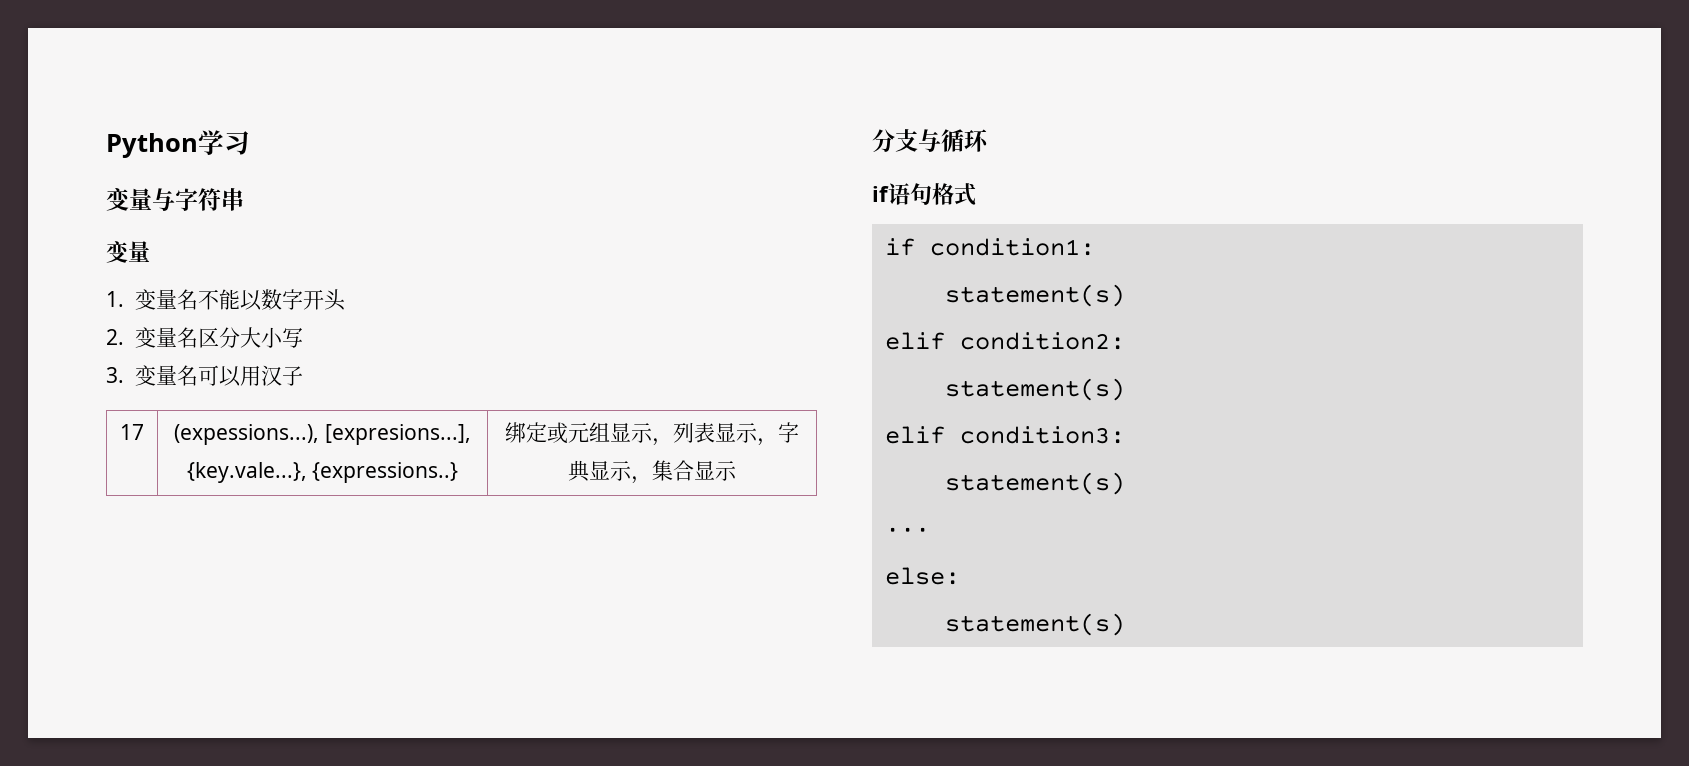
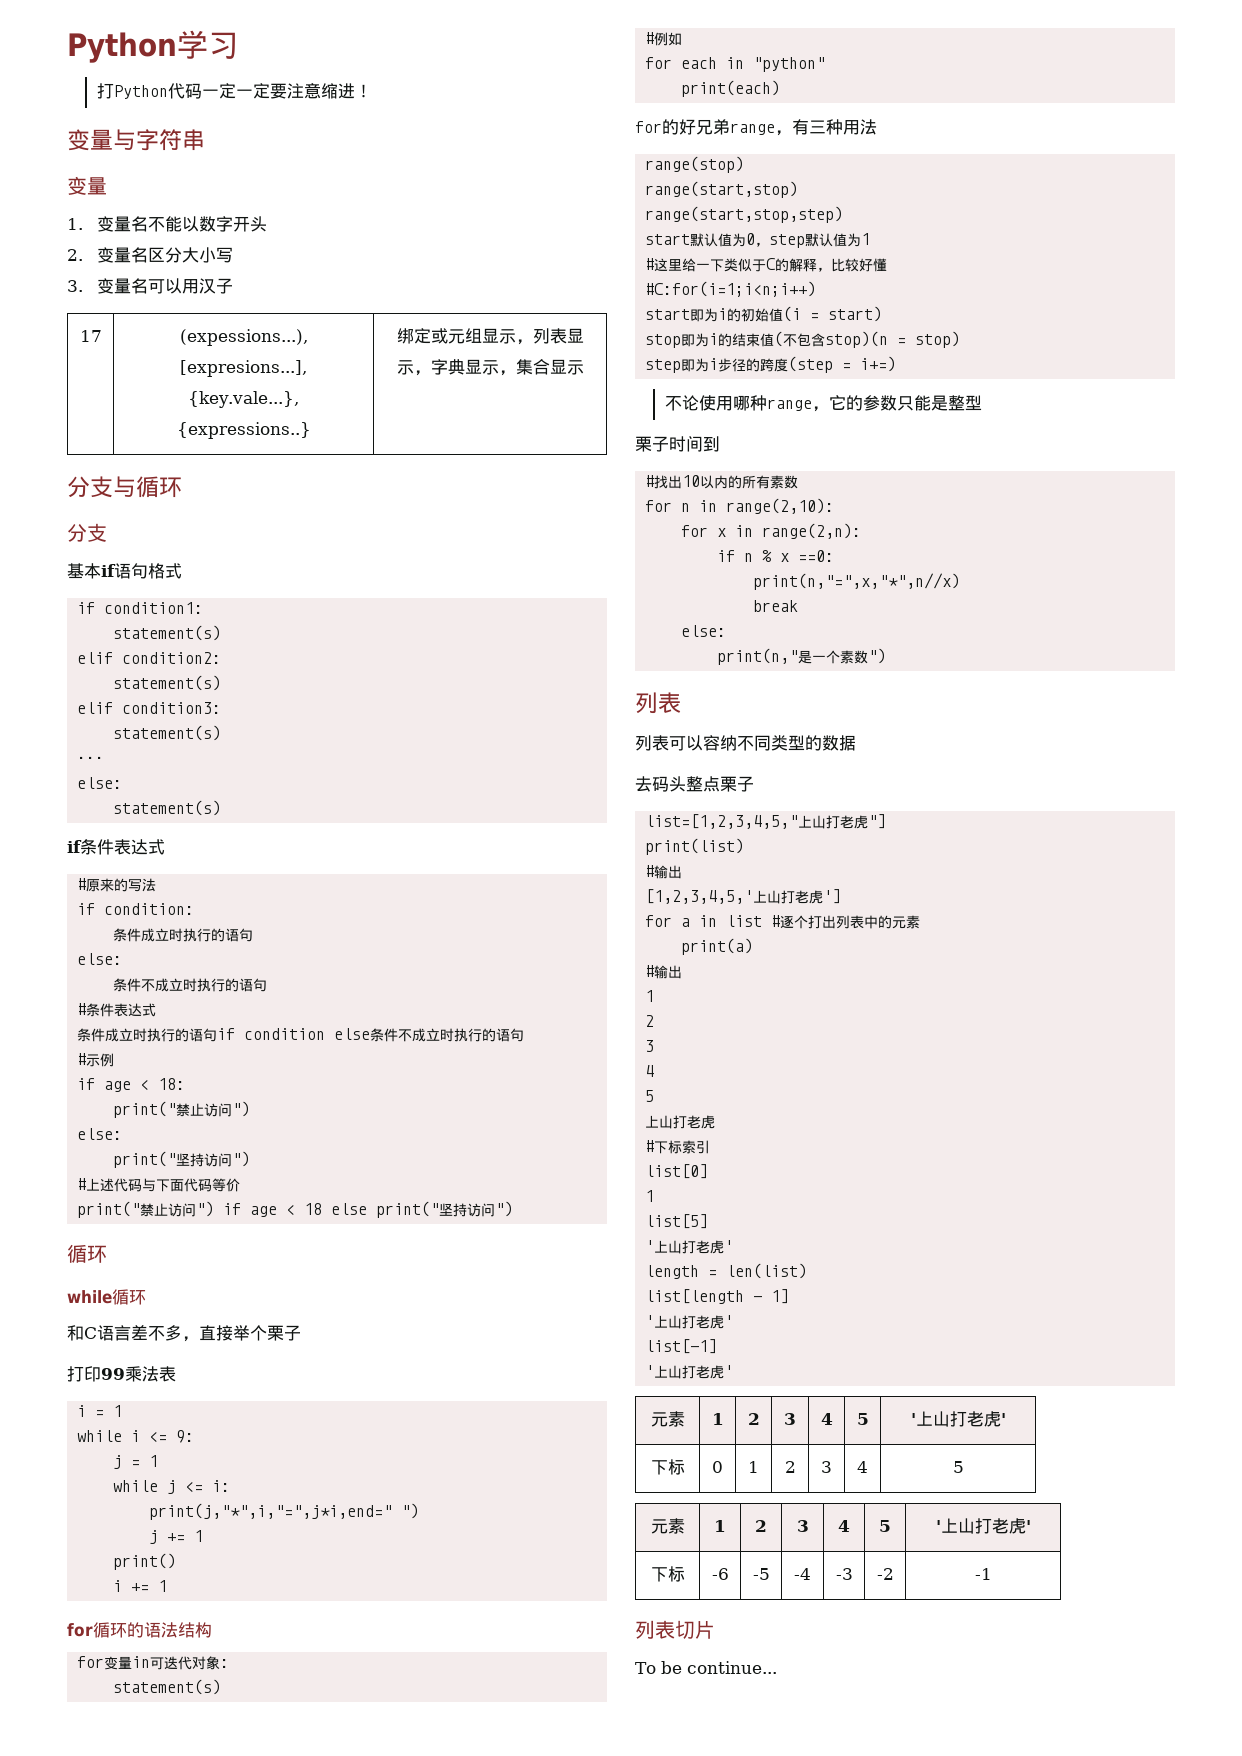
+ 打Python代码一定一定要注意缩进！
  分支与循环
- if语句格式
+ 分支
+ 基本if语句格式
+ if条件表达式
+ #原来的写法
+ if condition:
+ 条件成立时执行的语句
+ else:
+ 条件不成立时执行的语句
+ #条件表达式
+ 条件成立时执行的语句if condition else条件不成立时执行的语句
+ #示例
+ if age < 18:
+ print("禁止访问")
+ else:
+ print("坚持访问")
+ #上述代码与下面代码等价
+ print("禁止访问") if age < 18 else print("坚持访问")
+ 循环
+ while循环
+ 和C语言差不多，直接举个栗子
+ 打印99乘法表
+ i = 1
+ while i <= 9:
+ j = 1
+ while j <= i:
+ print(j,"*",i,"=",j*i,end=" ")
+ j += 1
+ print()
+ i += 1
+ for循环的语法结构
+ for变量in可迭代对象:
+ statement(s)
+ #例如
+ for each in "python"
+ print(each)
+ for的好兄弟range，有三种用法
+ range(stop)
+ range(start,stop)
+ range(start,stop,step)
+ start默认值为0，step默认值为1
+ #这里给一下类似于C的解释，比较好懂
+ #C:for(i=1;i<n;i++)
+ start即为i的初始值(i = start)
+ stop即为i的结束值(不包含stop)(n = stop)
+ step即为i步径的跨度(step = i+=)
+ 不论使用哪种range，它的参数只能是整型
+ 栗子时间到
+ #找出10以内的所有素数
+ for n in range(2,10):
+ for x in range(2,n):
+ if n % x ==0:
+ print(n,"=",x,"*",n//x)
+ break
+ else:
+ print(n,"是一个素数")
+ 列表
+ 列表可以容纳不同类型的数据
+ 去码头整点栗子
+ list=[1,2,3,4,5,"上山打老虎"]
+ print(list)
+ #输出
+ [1,2,3,4,5,'上山打老虎']
+ for a in list #逐个打出列表中的元素
+ print(a)
+ #输出
+ 1
+ 2
+ 3
+ 4
+ 5
+ 上山打老虎
+ #下标索引
+ list[0]
+ 1
+ list[5]
+ '上山打老虎'
+ length = len(list)
+ list[length - 1]
+ '上山打老虎'
+ list[-1]
+ '上山打老虎'
+ 元素 | 1 | 2 | 3 | 4 | 5 | '上山打老虎'
+ 下标 | 0 | 1 | 2 | 3 | 4 | 5
+ 元素 | 1 | 2 | 3 | 4 | 5 | '上山打老虎'
+ 下标 | -6 | -5 | -4 | -3 | -2 | -1
+ 列表切片
+ To be continue...

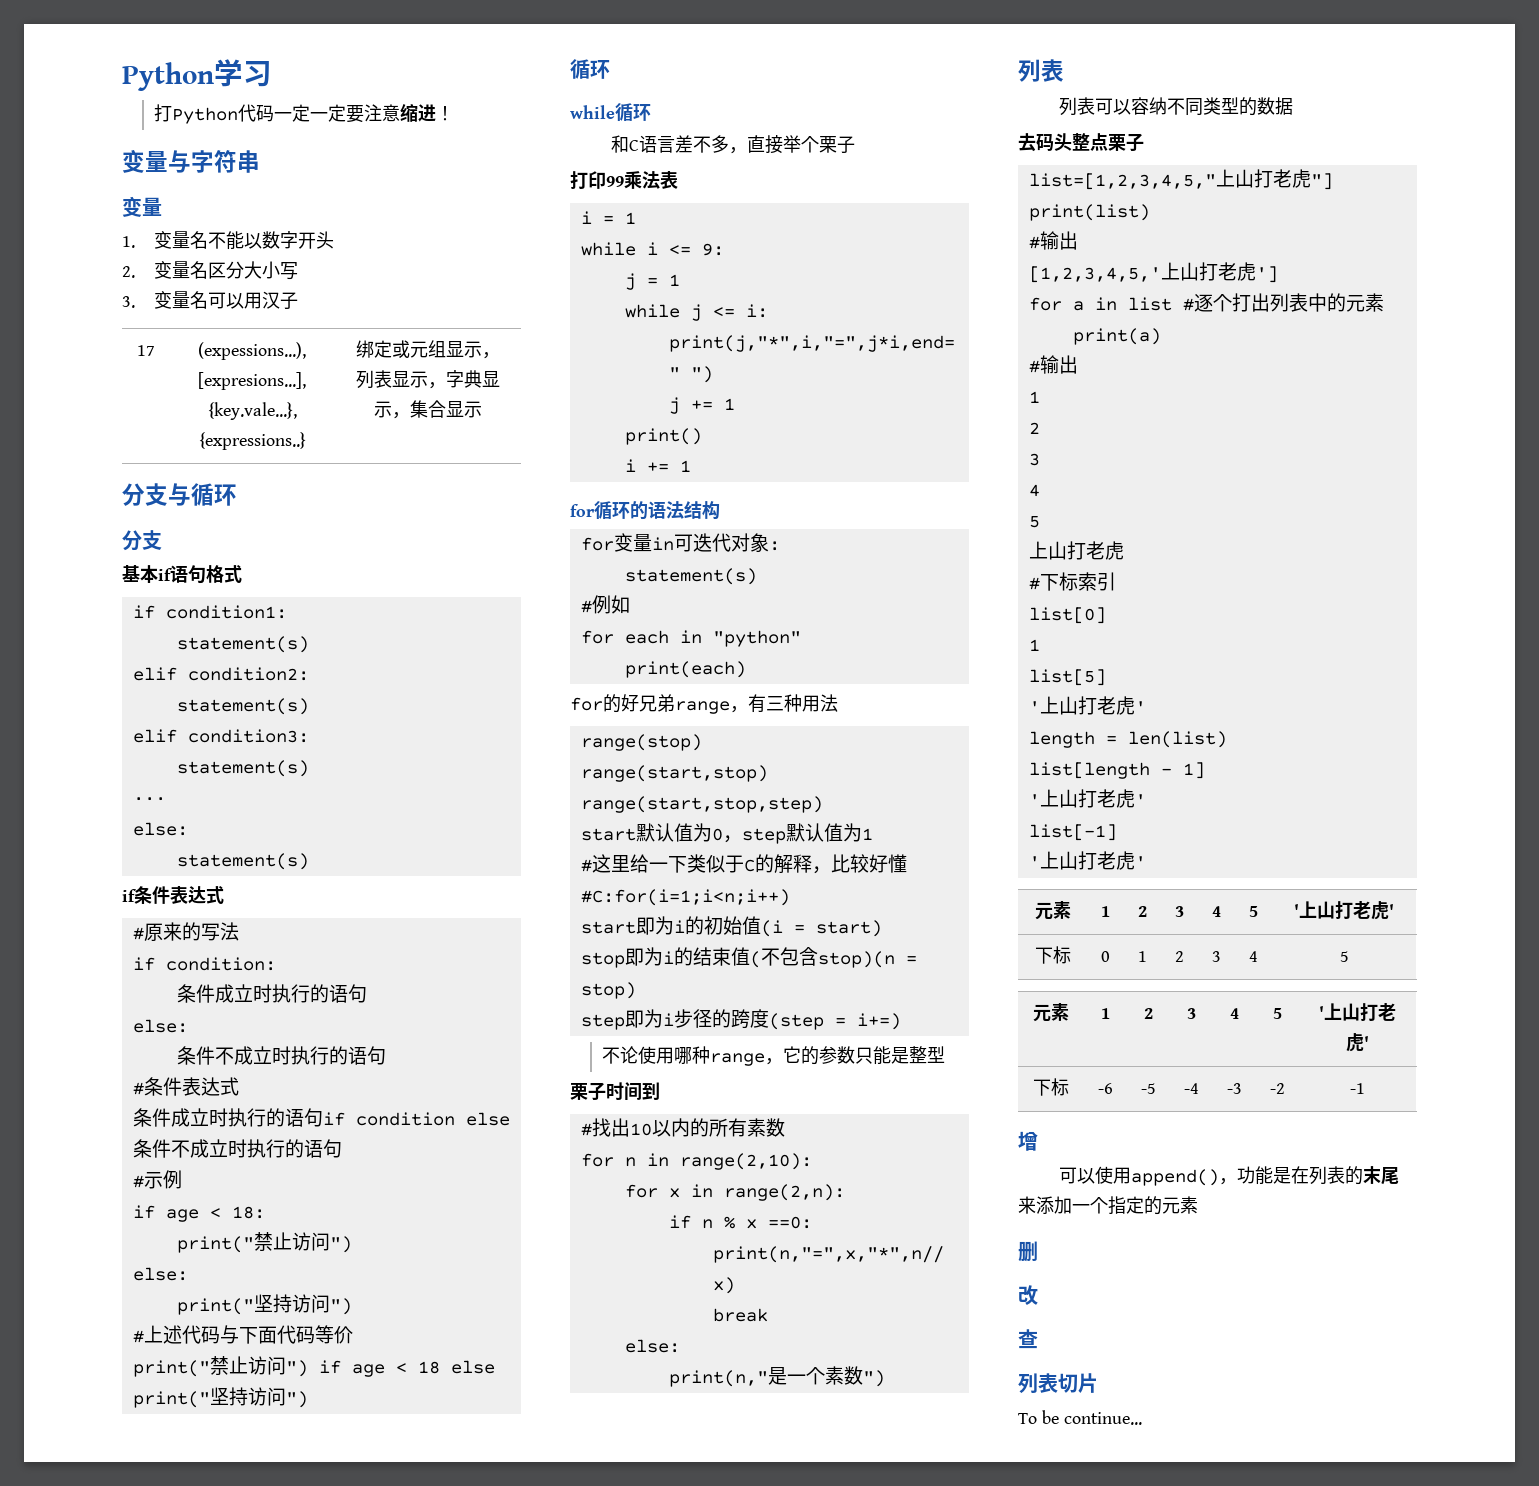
+ 增
+ 可以使用append()，功能是在列表的末尾来添加一个指定的元素
+ 删
+ 改
+ 查

